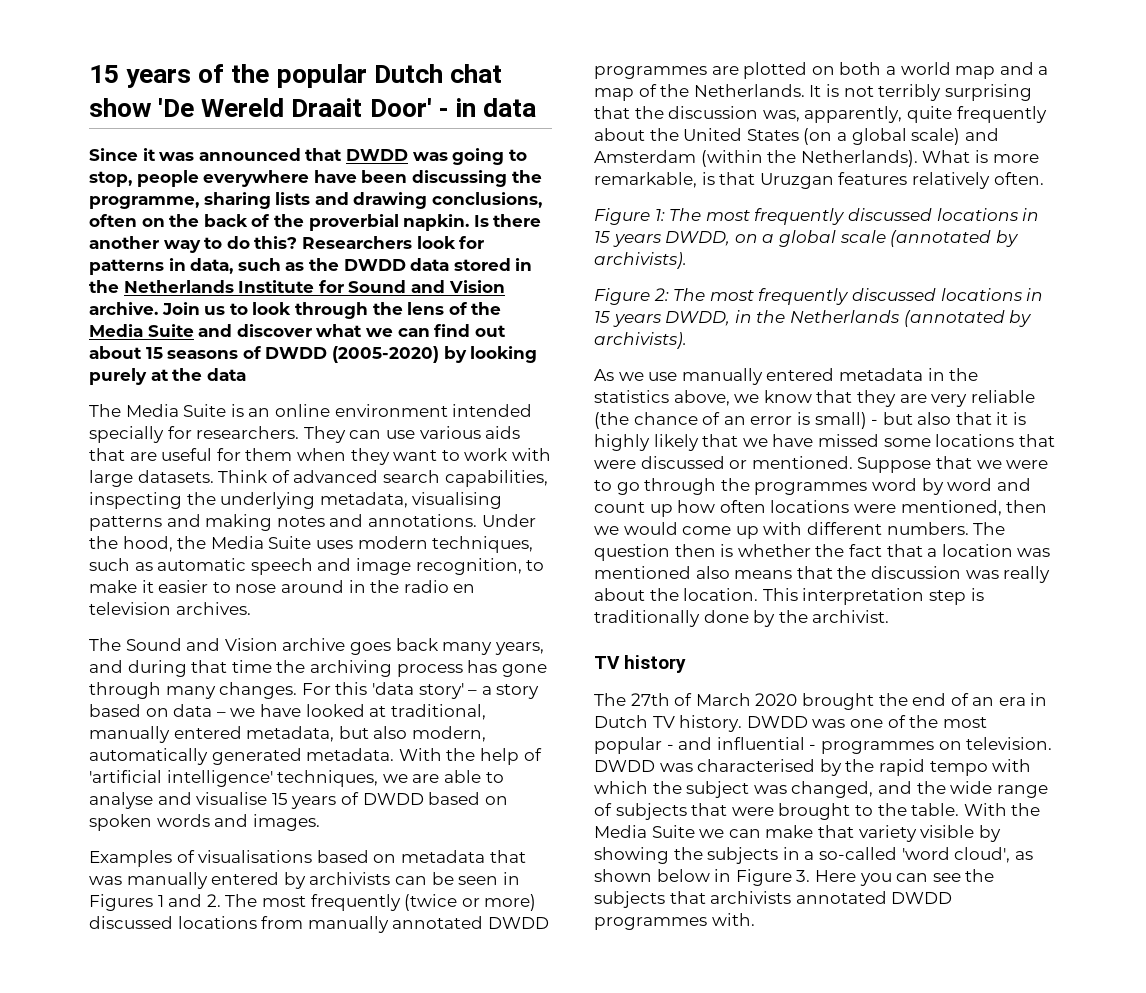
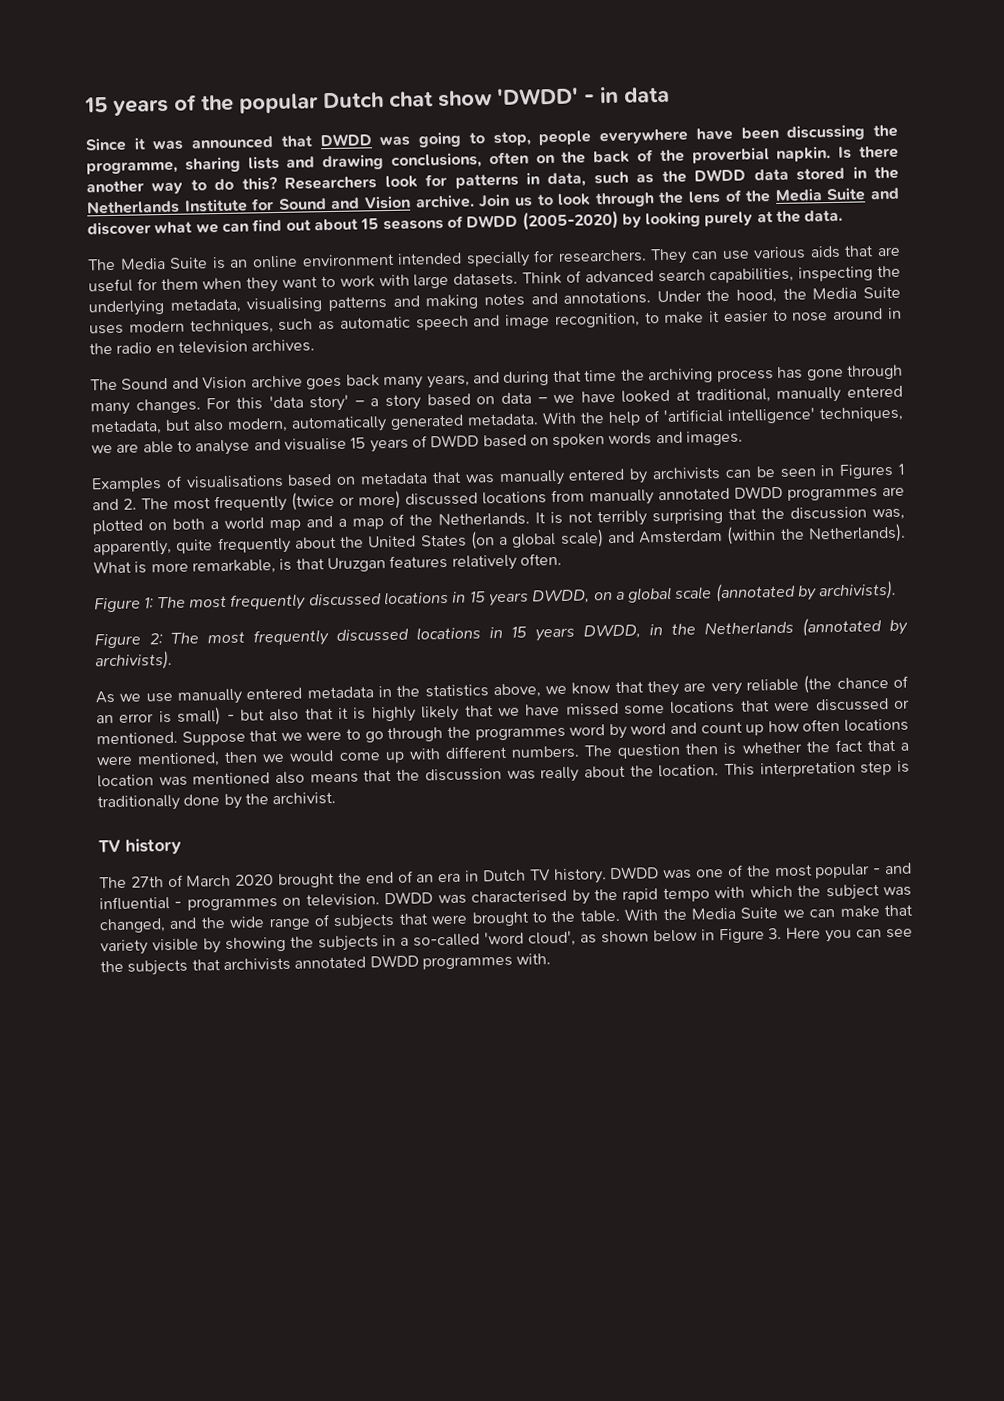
- 15 years of the popular Dutch chat show 'De Wereld Draait Door' - in data
+ 15 years of the popular Dutch chat show 'DWDD' - in data
- Join us to look through the lens of the Media Suite and discover what we can find out about 15 seasons of DWDD (2005-2020) by looking purely at the data
+ Join us to look through the lens of the Media Suite and discover what we can find out about 15 seasons of DWDD (2005-2020) by looking purely at the data.

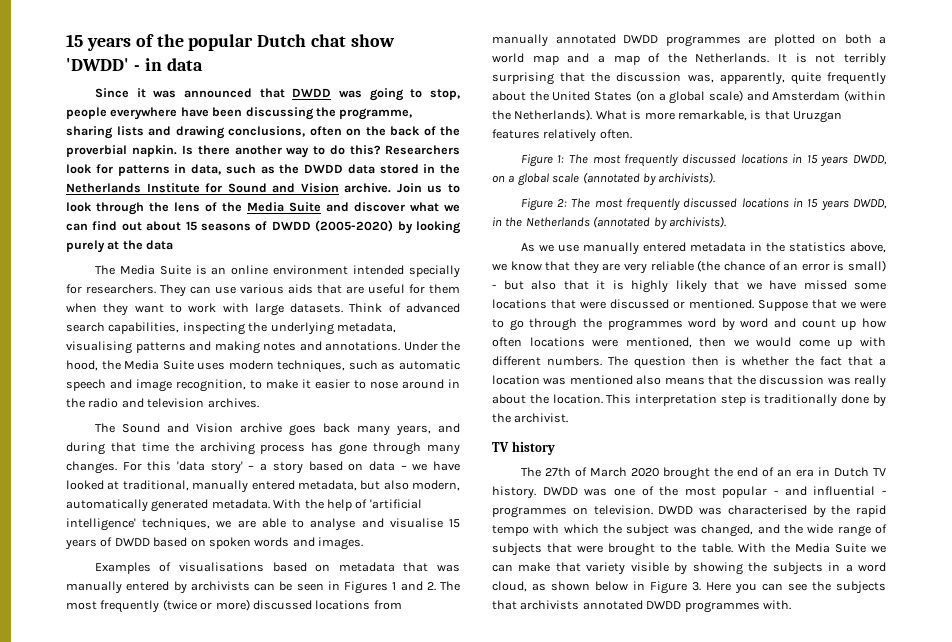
- Join us to look through the lens of the Media Suite and discover what we can find out about 15 seasons of DWDD (2005-2020) by looking purely at the data.
+ Join us to look through the lens of the Media Suite and discover what we can find out about 15 seasons of DWDD (2005-2020) by looking purely at the data
- Under the hood, the Media Suite uses modern techniques, such as automatic speech and image recognition, to make it easier to nose around in the radio en television archives.
+ Under the hood, the Media Suite uses modern techniques, such as automatic speech and image recognition, to make it easier to nose around in the radio and television archives.
- With the Media Suite we can make that variety visible by showing the subjects in a so-called 'word cloud', as shown below in Figure 3. Here you can see the subjects that archivists annotated DWDD programmes with.
+ With the Media Suite we can make that variety visible by showing the subjects in a word cloud, as shown below in Figure 3. Here you can see the subjects that archivists annotated DWDD programmes with.

